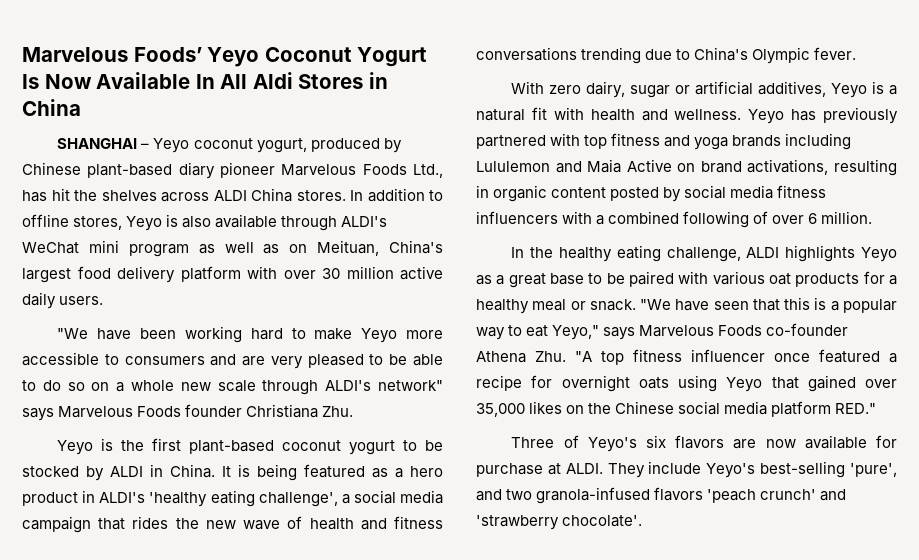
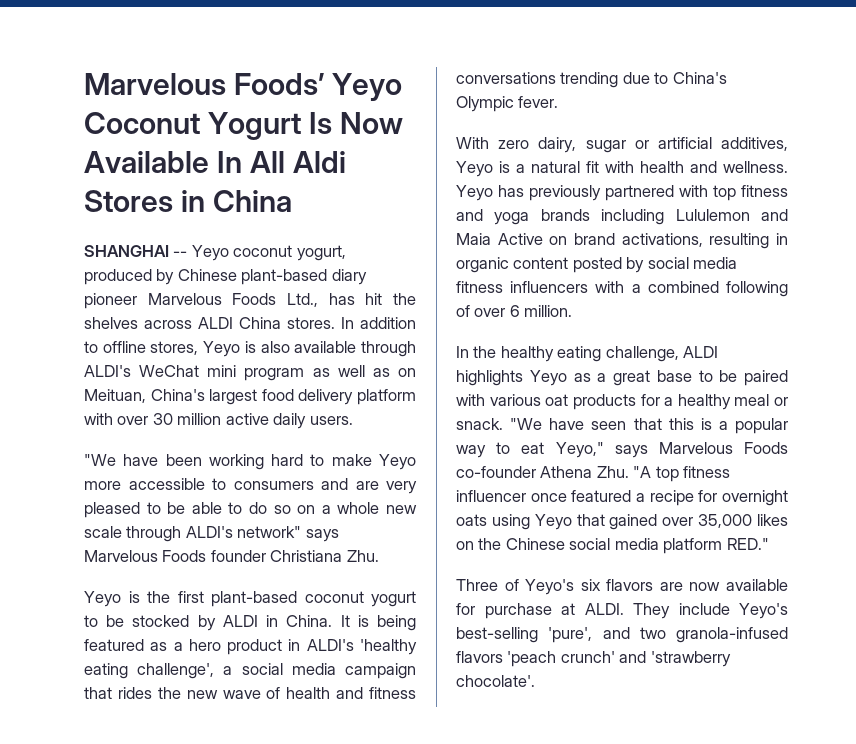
- SHANGHAI – Yeyo coconut yogurt, produced by Chinese plant-based diary pioneer Marvelous Foods Ltd., has hit the shelves across ALDI China stores.
+ SHANGHAI -- Yeyo coconut yogurt, produced by Chinese plant-based diary pioneer Marvelous Foods Ltd., has hit the shelves across ALDI China stores.

